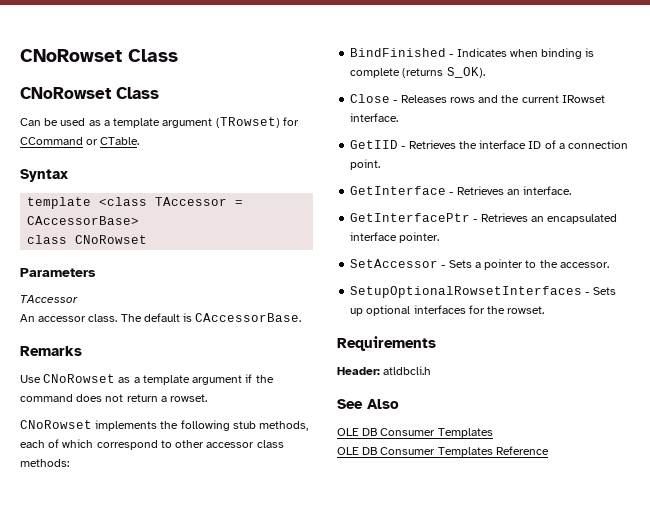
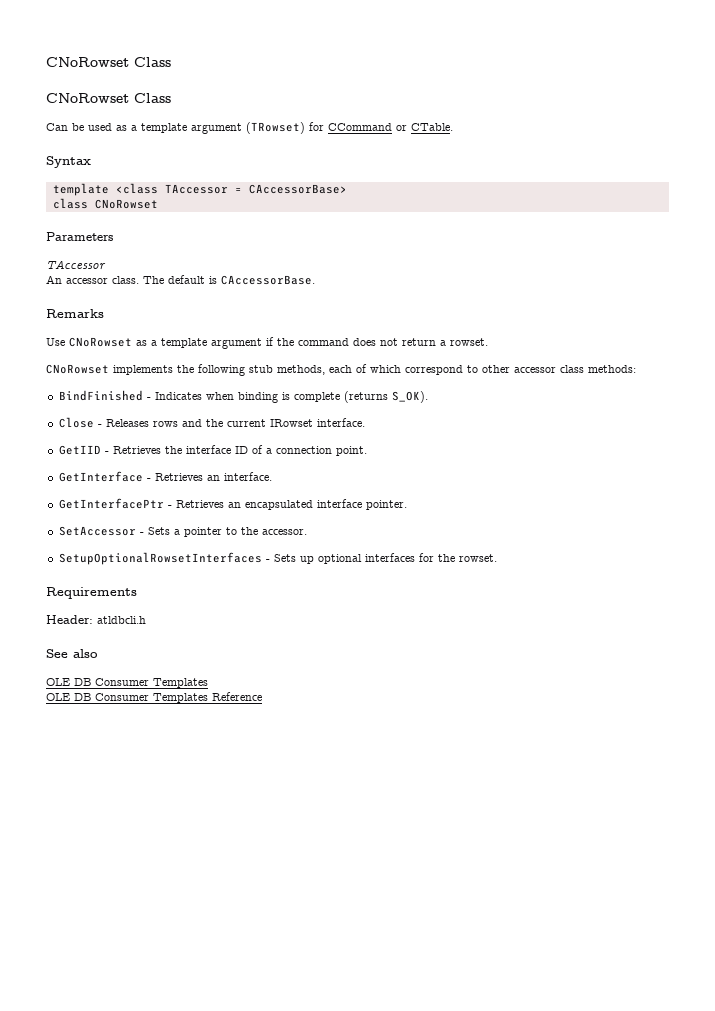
- See Also
+ See also

